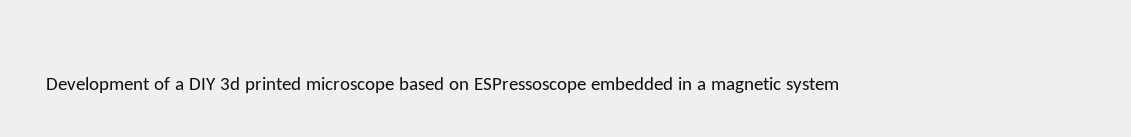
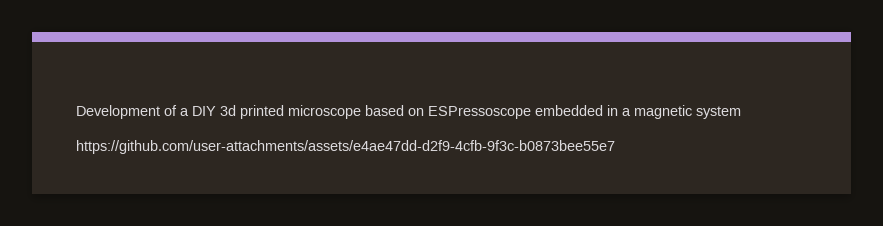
+ https://github.com/user-attachments/assets/e4ae47dd-d2f9-4cfb-9f3c-b0873bee55e7

